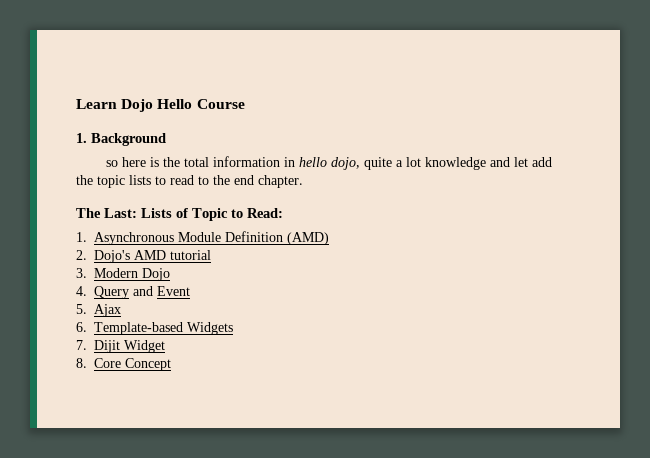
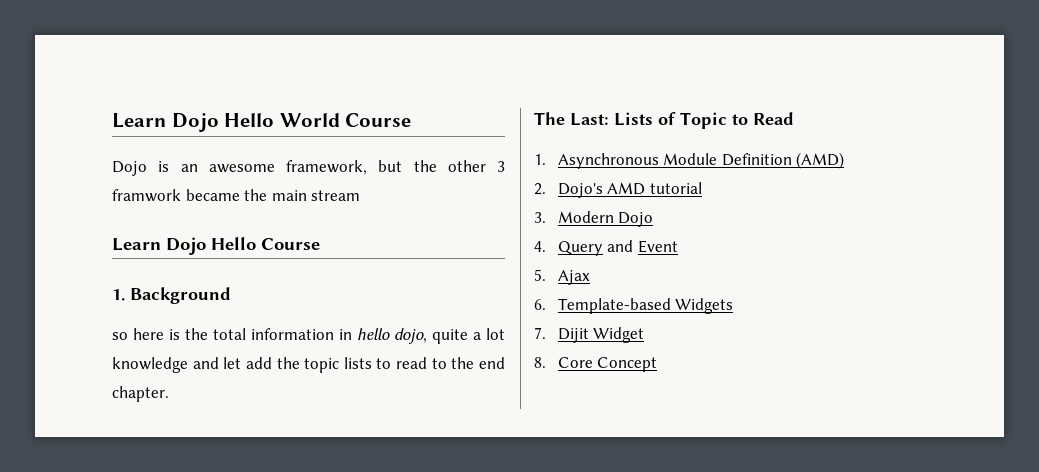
+ Learn Dojo Hello World Course
+ Dojo is an awesome framework, but the other 3 framwork became the main stream
- The Last: Lists of Topic to Read:
+ The Last: Lists of Topic to Read

